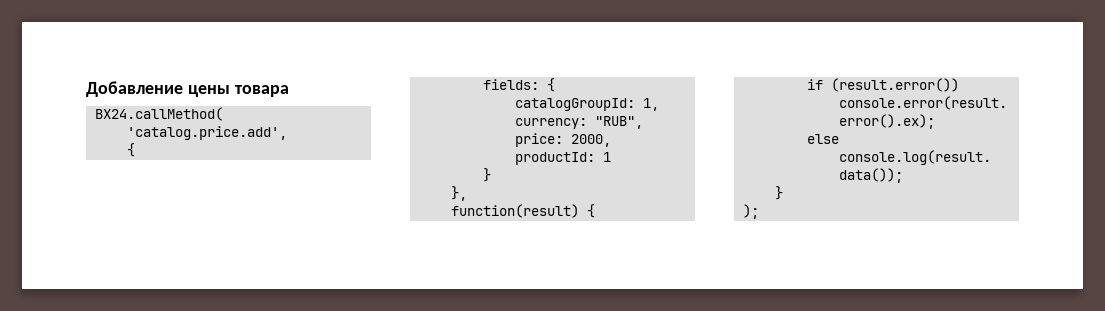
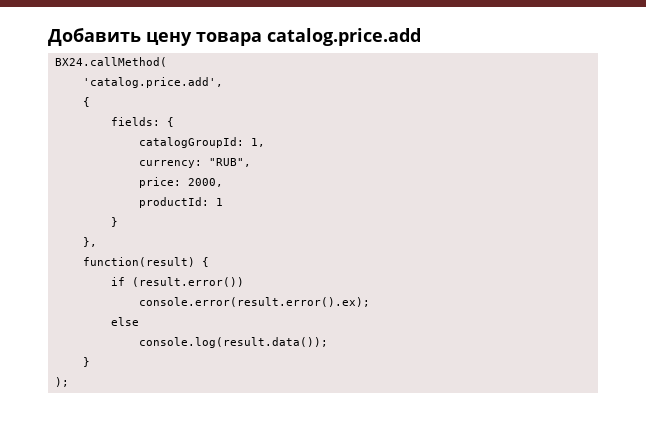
- Добавление цены товара
+ Добавить цену товара catalog.price.add

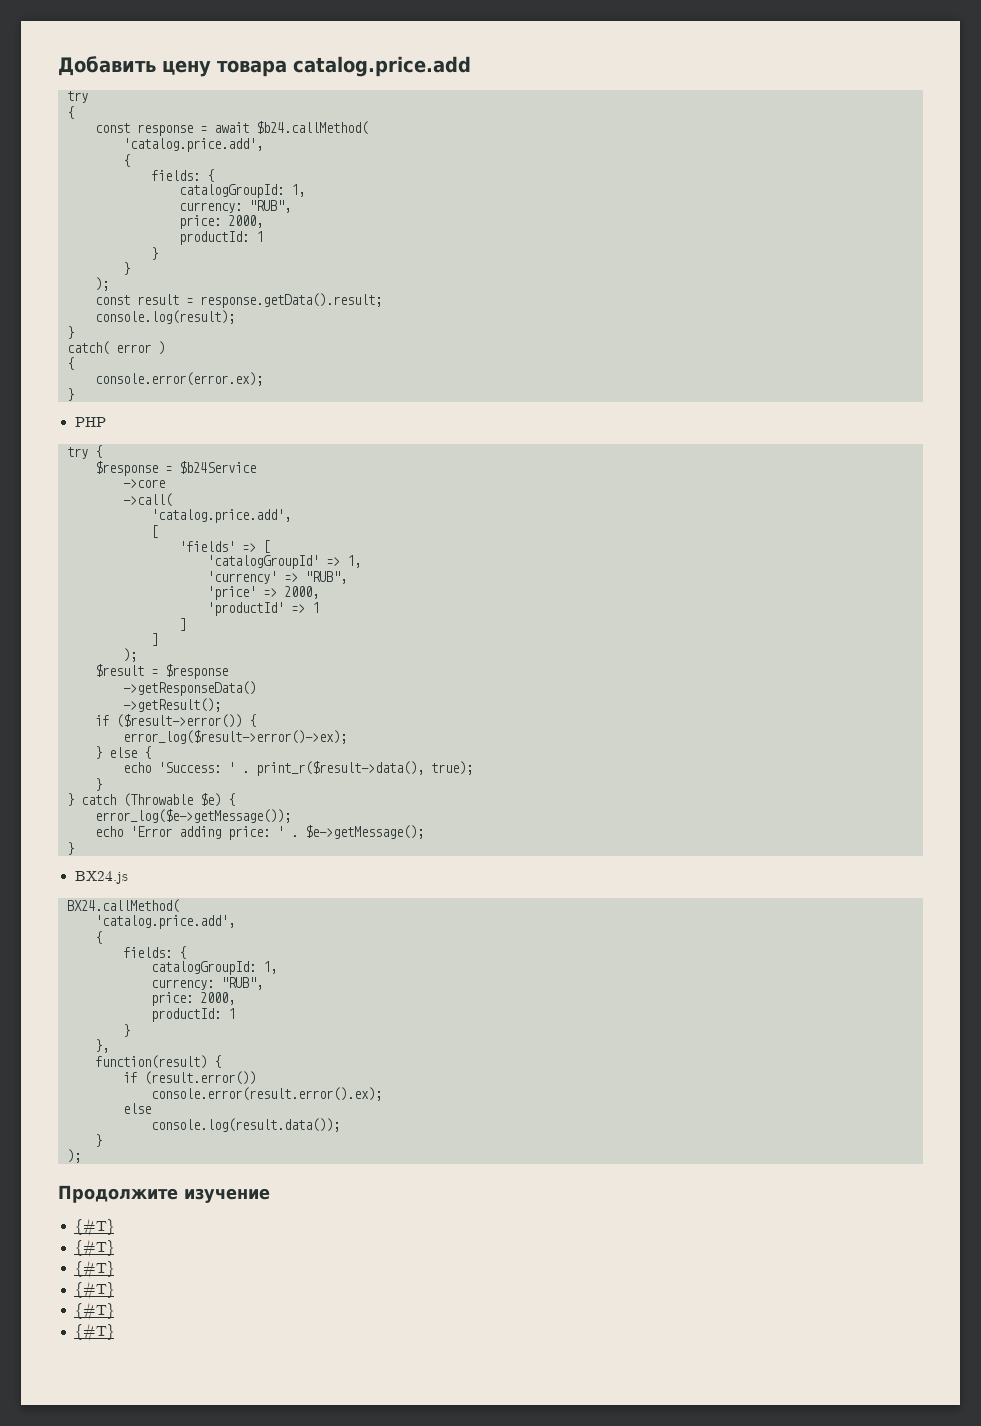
  Добавить цену товара catalog.price.add
+ try
+ {
+ const response = await $b24.callMethod(
+ 'catalog.price.add',
+ {
+ fields: {
+ catalogGroupId: 1,
+ currency: "RUB",
+ price: 2000,
+ productId: 1
+ }
+ }
+ );
+ const result = response.getData().result;
+ console.log(result);
+ }
+ catch( error )
+ {
+ console.error(error.ex);
+ }
+ PHP
+ try {
+ $response = $b24Service
+ ->core
+ ->call(
+ 'catalog.price.add',
+ [
+ 'fields' => [
+ 'catalogGroupId' => 1,
+ 'currency' => "RUB",
+ 'price' => 2000,
+ 'productId' => 1
+ ]
+ ]
+ );
+ $result = $response
+ ->getResponseData()
+ ->getResult();
+ if ($result->error()) {
+ error_log($result->error()->ex);
+ } else {
+ echo 'Success: ' . print_r($result->data(), true);
+ }
+ } catch (Throwable $e) {
+ error_log($e->getMessage());
+ echo 'Error adding price: ' . $e->getMessage();
+ }
+ BX24.js
+ Продолжите изучение
+ {#T}
+ {#T}
+ {#T}
+ {#T}
+ {#T}
+ {#T}

